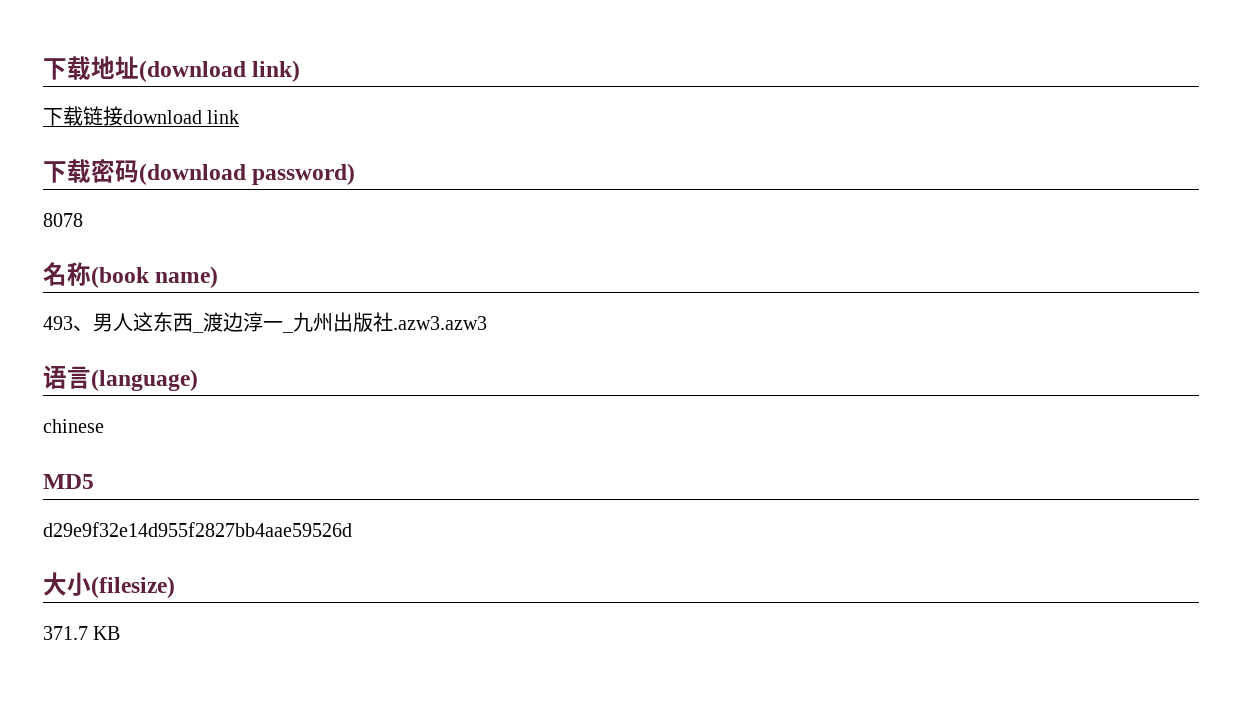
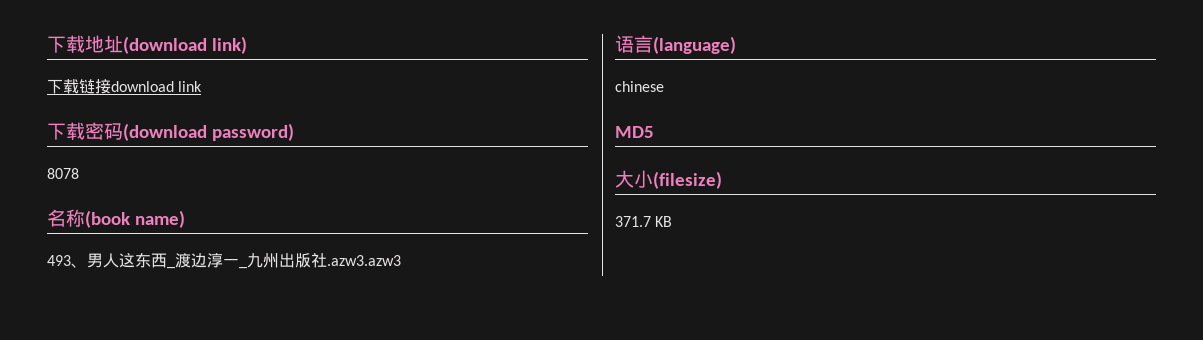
- d29e9f32e14d955f2827bb4aae59526d

